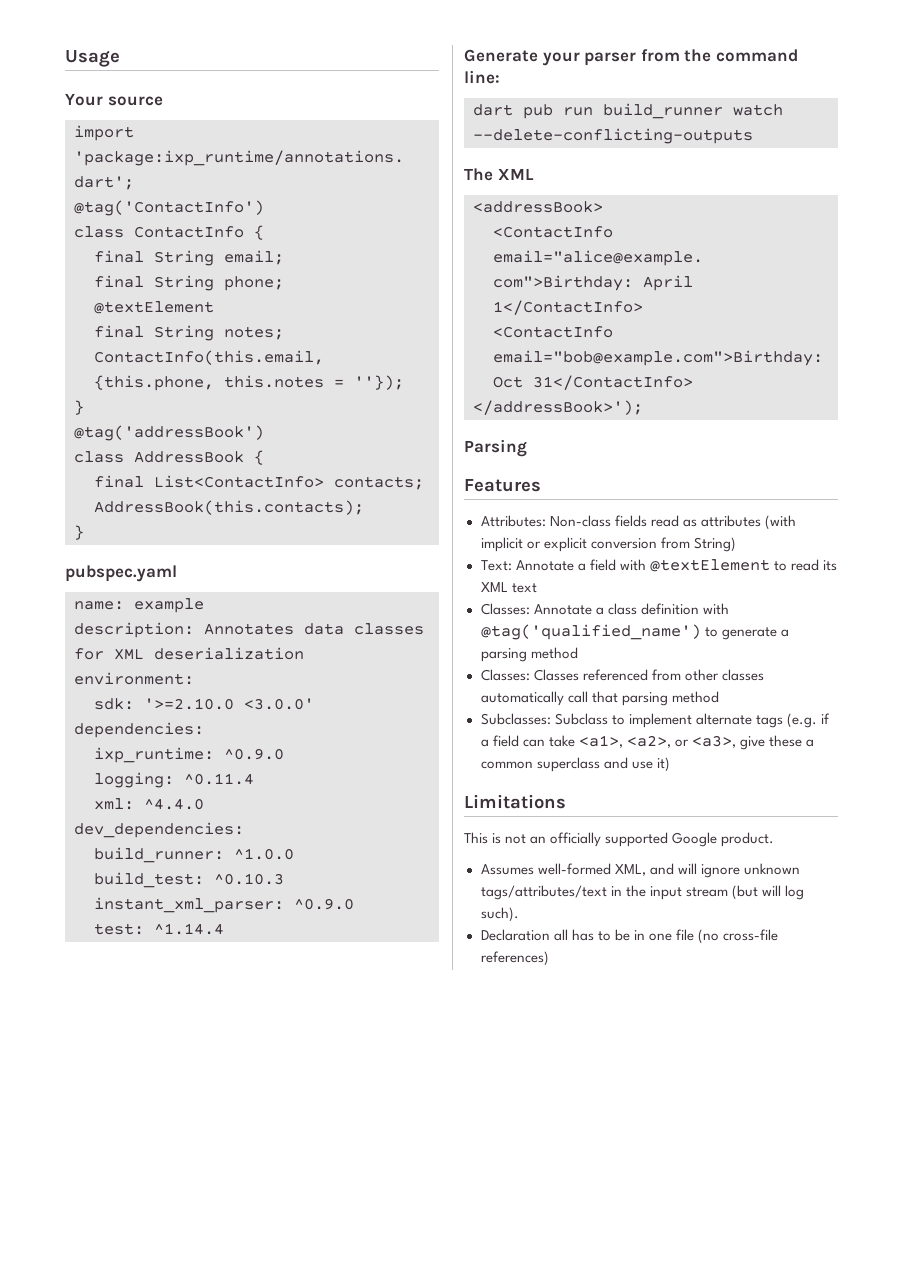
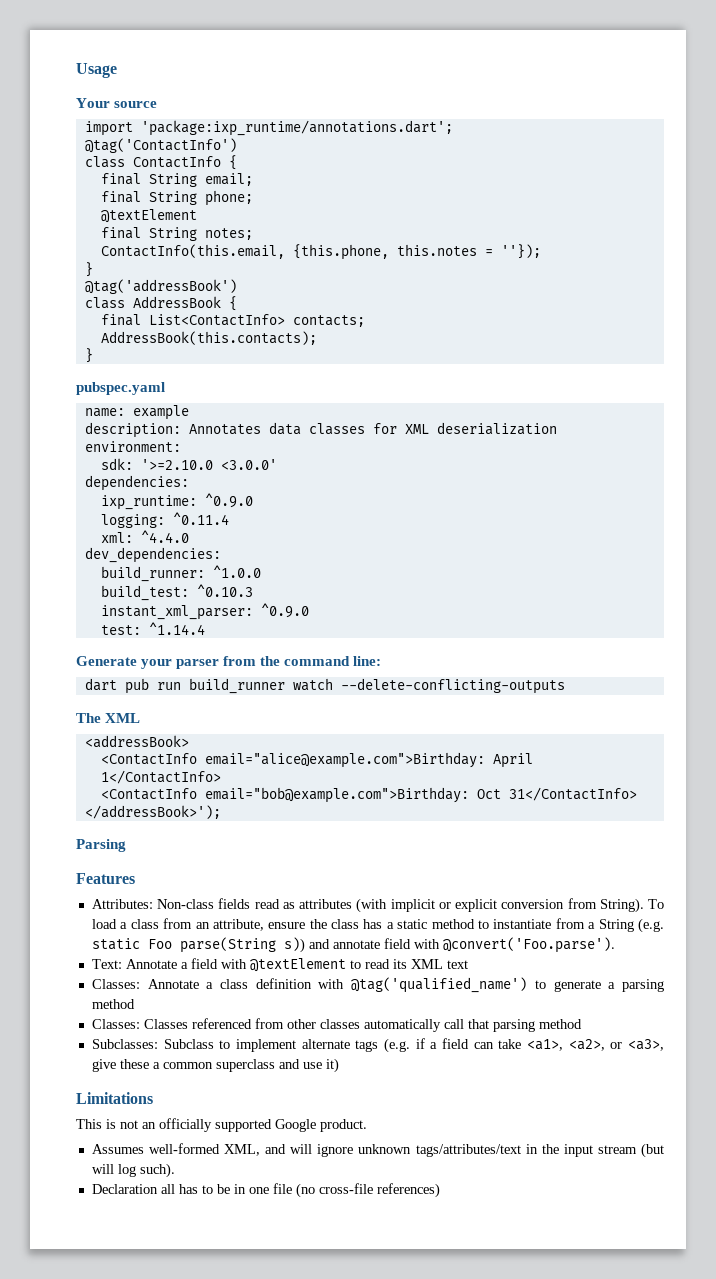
- Attributes: Non-class fields read as attributes (with implicit or explicit conversion from String)
+ Attributes: Non-class fields read as attributes (with implicit or explicit conversion from String). To load a class from an attribute, ensure the class has a static method to instantiate from a String (e.g. static Foo parse(String s)) and annotate field with @convert('Foo.parse').

